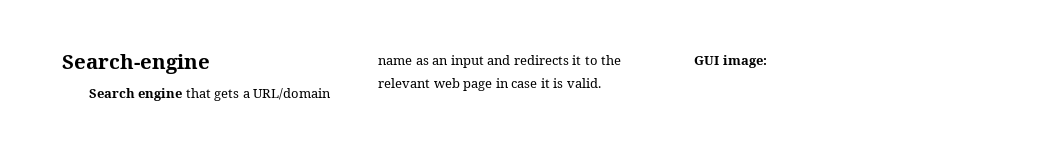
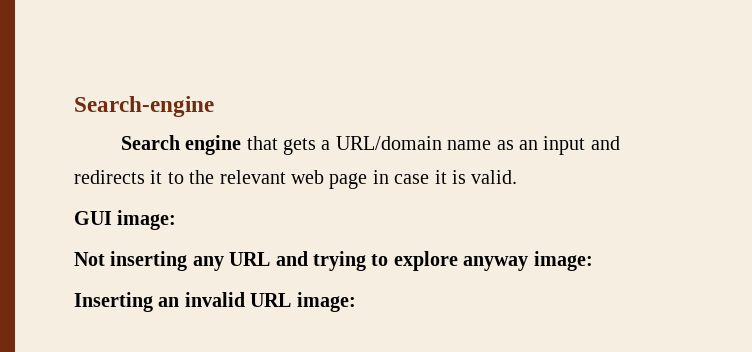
+ Not inserting any URL and trying to explore anyway image:
+ Inserting an invalid URL image:

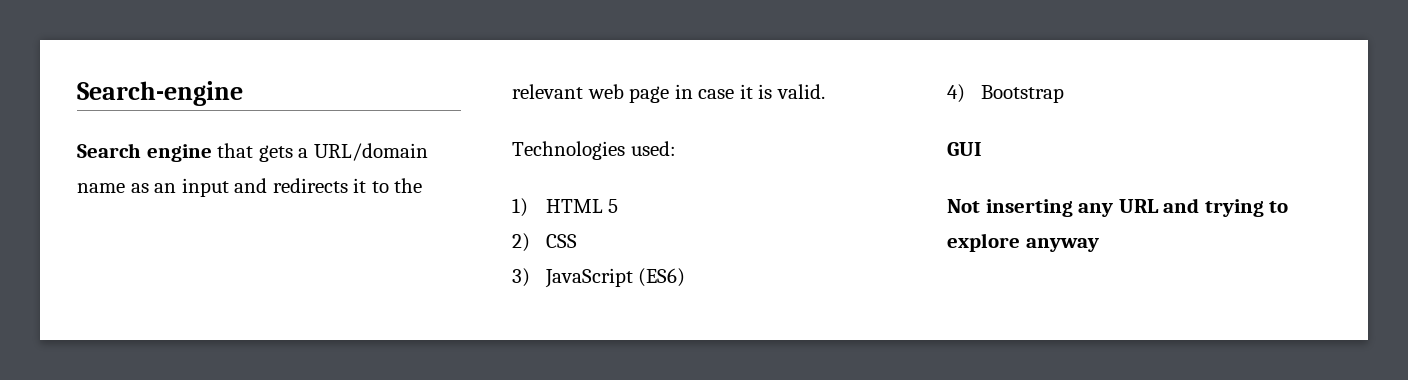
+ Technologies used:
+ 1) HTML 5
+ 2) CSS
+ 3) JavaScript (ES6)
+ 4) Bootstrap
- GUI image:
+ GUI
- Not inserting any URL and trying to explore anyway image:
- Inserting an invalid URL image:
+ Not inserting any URL and trying to explore anyway

